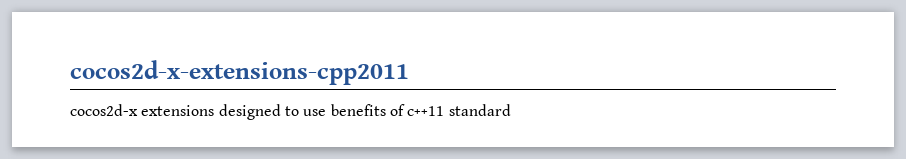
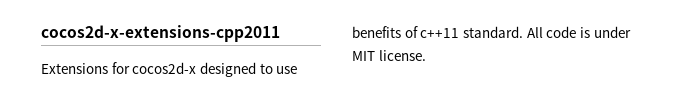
- cocos2d-x extensions designed to use benefits of c++11 standard
+ Extensions for cocos2d-x designed to use benefits of c++11 standard. All code is under MIT license.

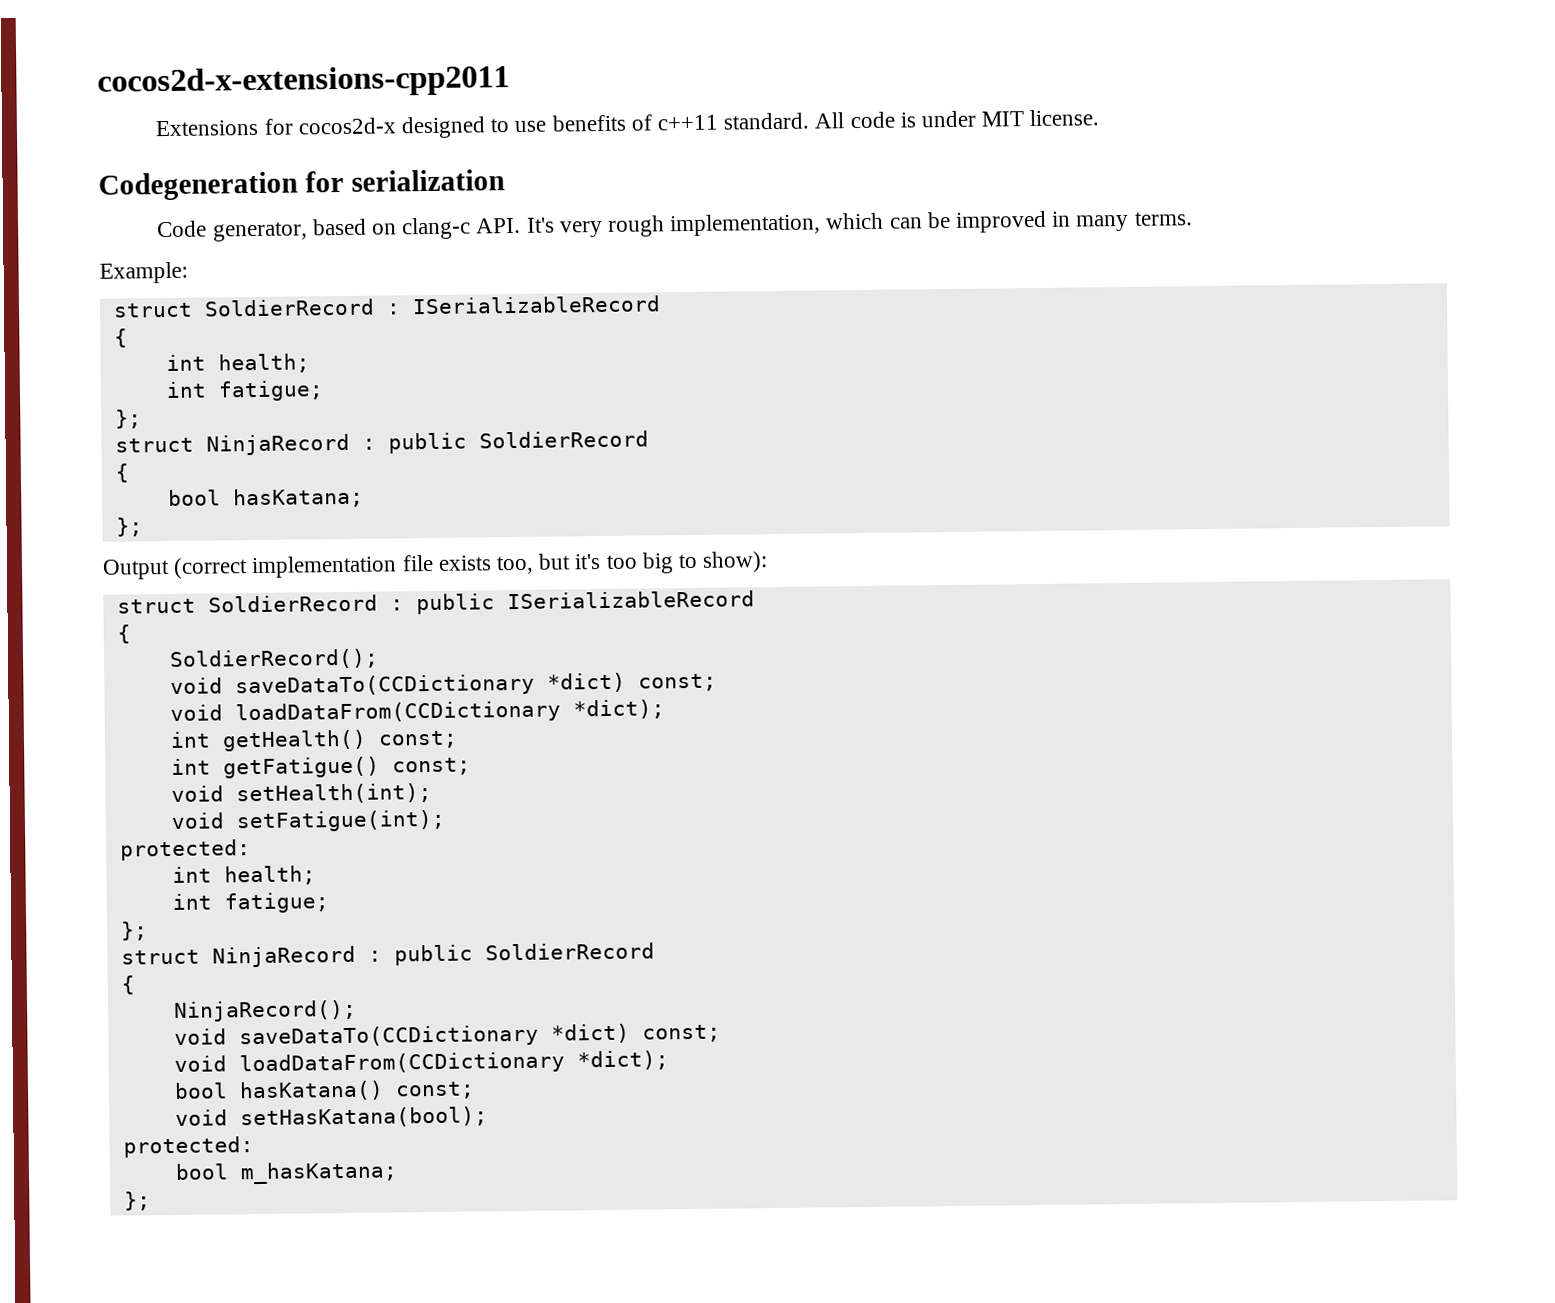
+ Codegeneration for serialization
+ Code generator, based on clang-c API. It's very rough implementation, which can be improved in many terms.
+ Example:
+ struct SoldierRecord : ISerializableRecord
+ {
+ int health;
+ int fatigue;
+ };
+ struct NinjaRecord : public SoldierRecord
+ {
+ bool hasKatana;
+ };
+ Output (correct implementation file exists too, but it's too big to show):
+ struct SoldierRecord : public ISerializableRecord
+ {
+ SoldierRecord();
+ void saveDataTo(CCDictionary *dict) const;
+ void loadDataFrom(CCDictionary *dict);
+ int getHealth() const;
+ int getFatigue() const;
+ void setHealth(int);
+ void setFatigue(int);
+ protected:
+ int health;
+ int fatigue;
+ };
+ struct NinjaRecord : public SoldierRecord
+ {
+ NinjaRecord();
+ void saveDataTo(CCDictionary *dict) const;
+ void loadDataFrom(CCDictionary *dict);
+ bool hasKatana() const;
+ void setHasKatana(bool);
+ protected:
+ bool m_hasKatana;
+ };

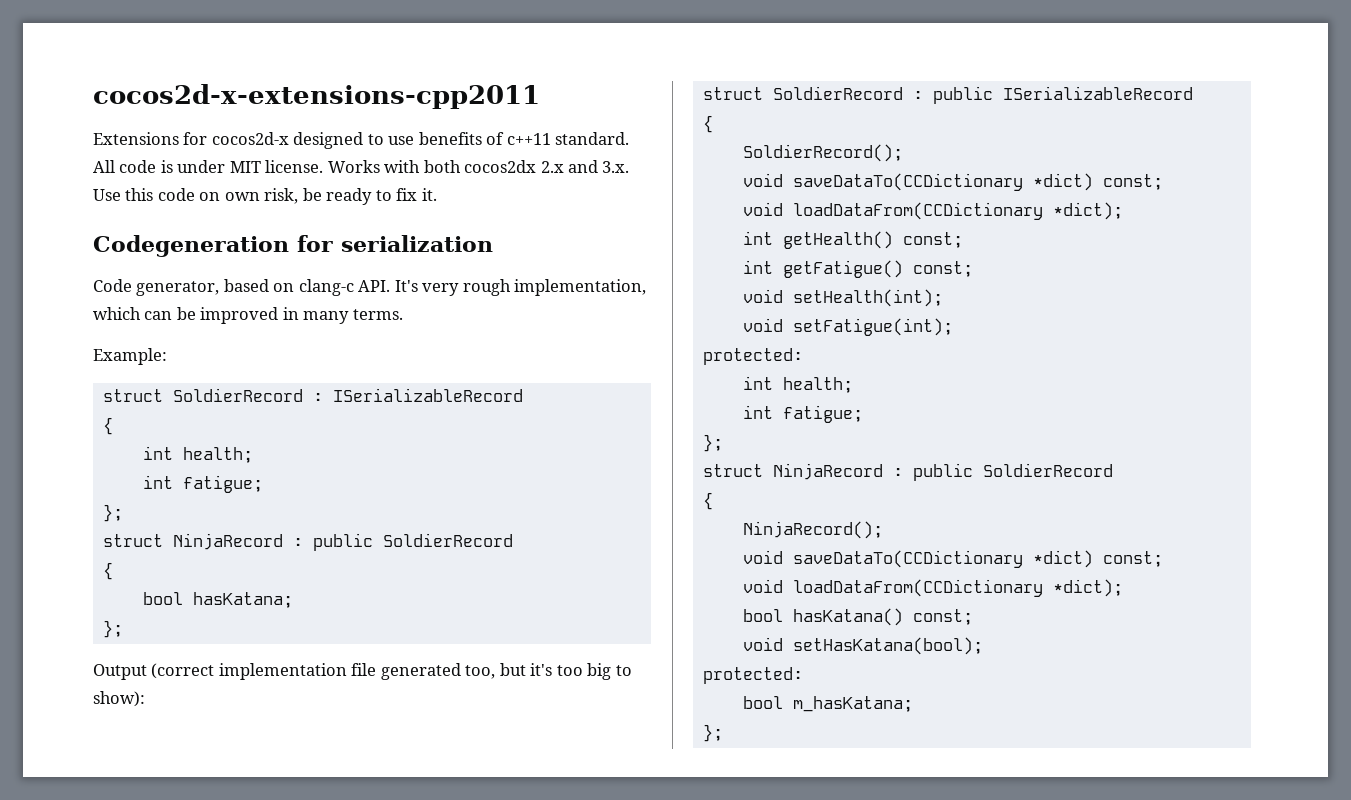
+ Works with both cocos2dx 2.x and 3.x. Use this code on own risk, be ready to fix it.
- Output (correct implementation file exists too, but it's too big to show):
+ Output (correct implementation file generated too, but it's too big to show):

